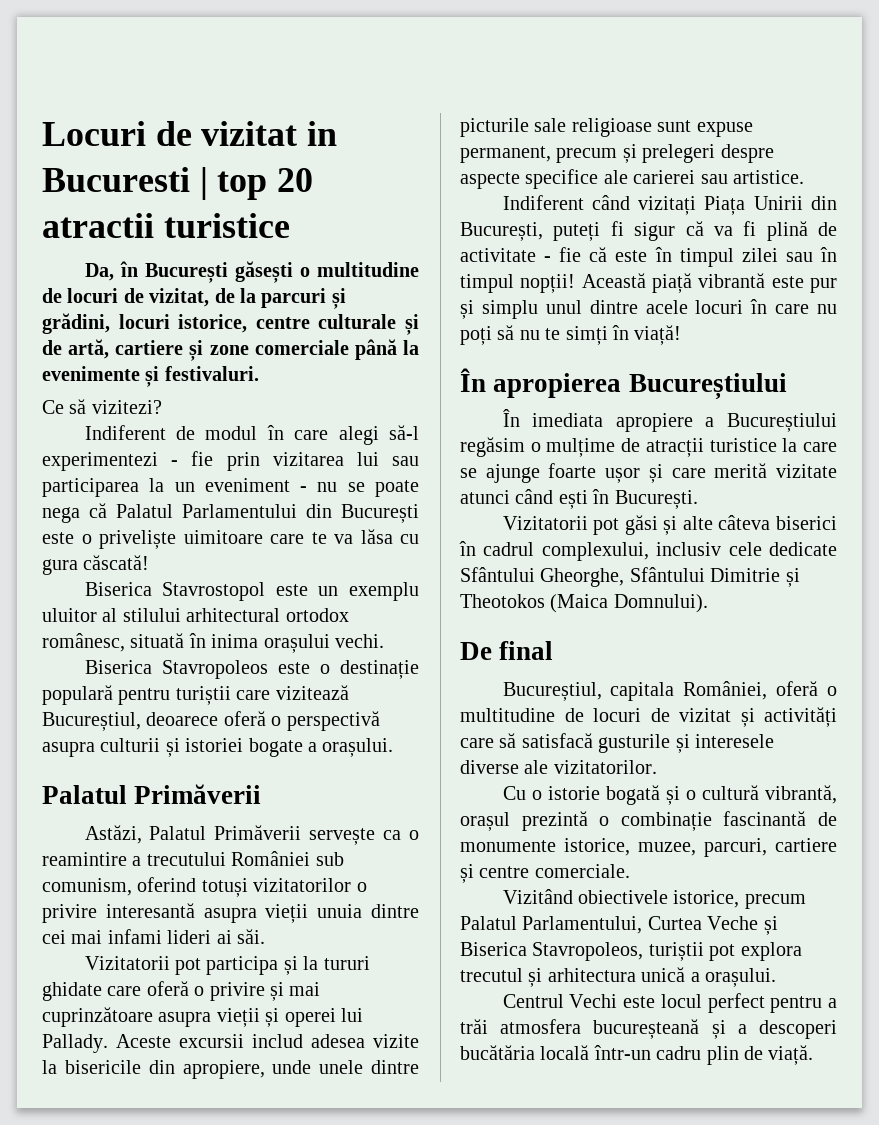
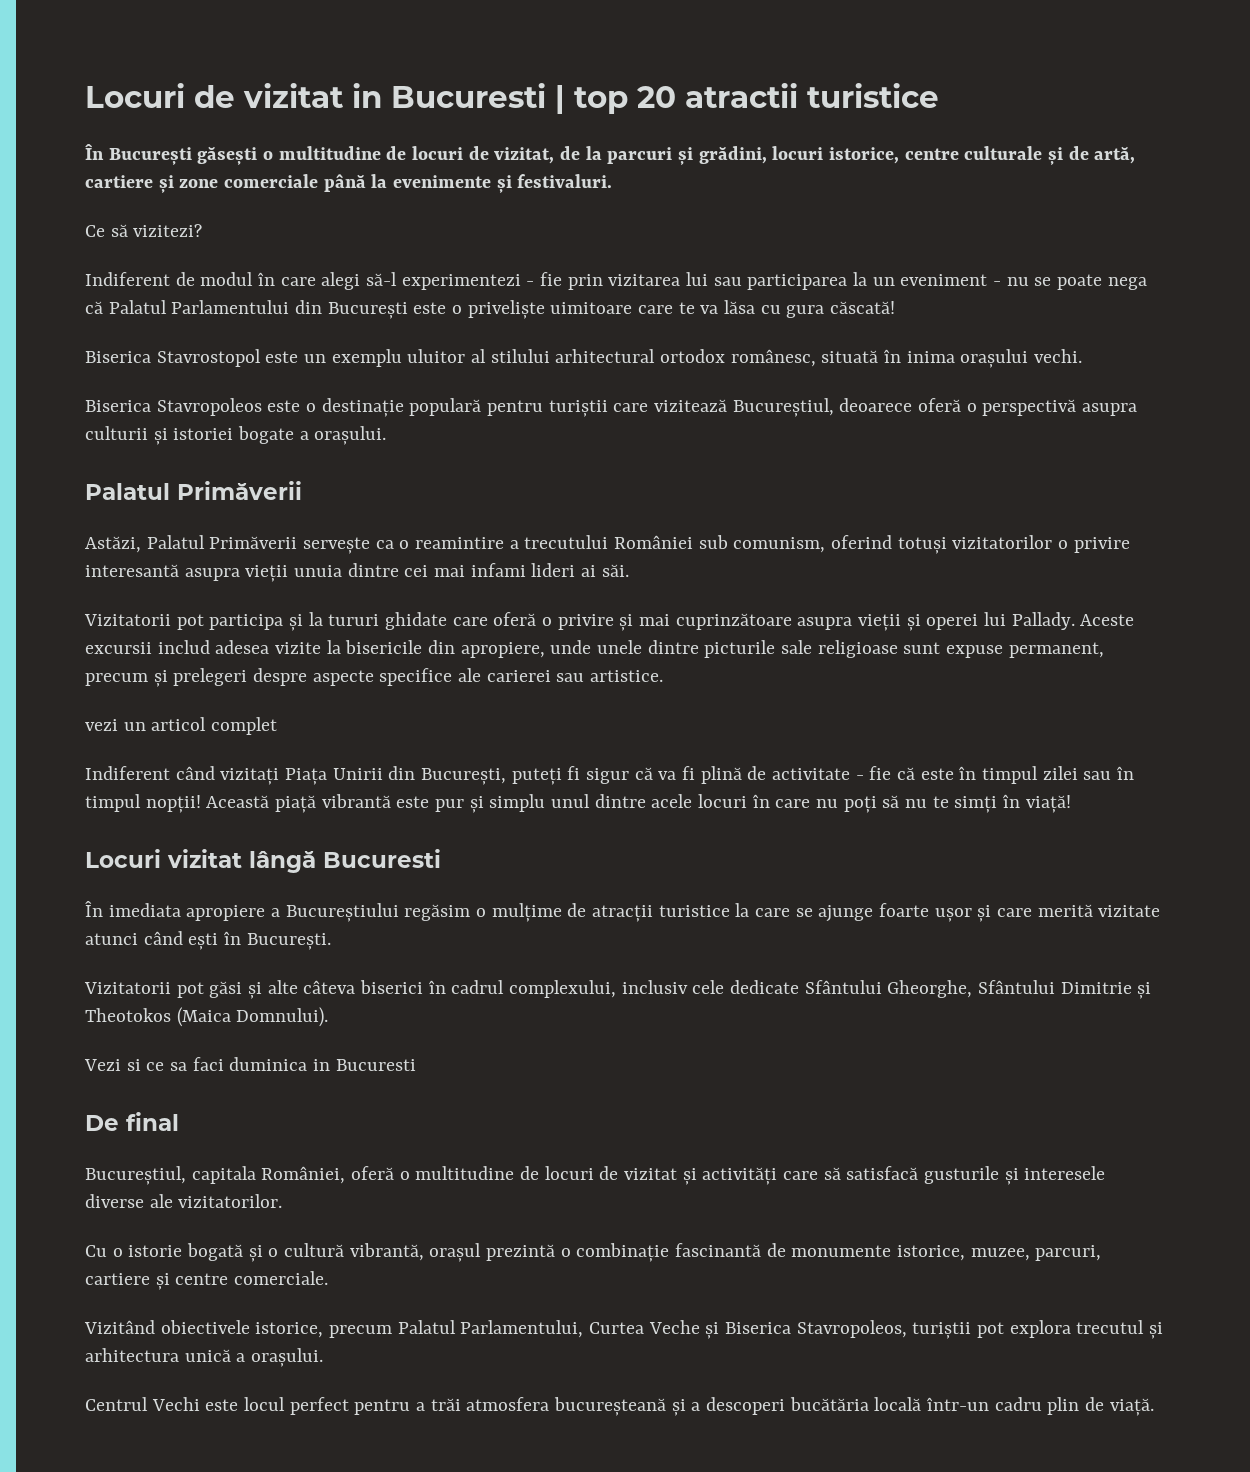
- Da, în București găsești o multitudine de locuri de vizitat, de la parcuri și grădini, locuri istorice, centre culturale și de artă, cartiere și zone comerciale până la evenimente și festivaluri.
+ În București găsești o multitudine de locuri de vizitat, de la parcuri și grădini, locuri istorice, centre culturale și de artă, cartiere și zone comerciale până la evenimente și festivaluri.
+ vezi un articol complet
- În apropierea Bucureștiului
+ Locuri vizitat lângă Bucuresti
+ Vezi si ce sa faci duminica in Bucuresti

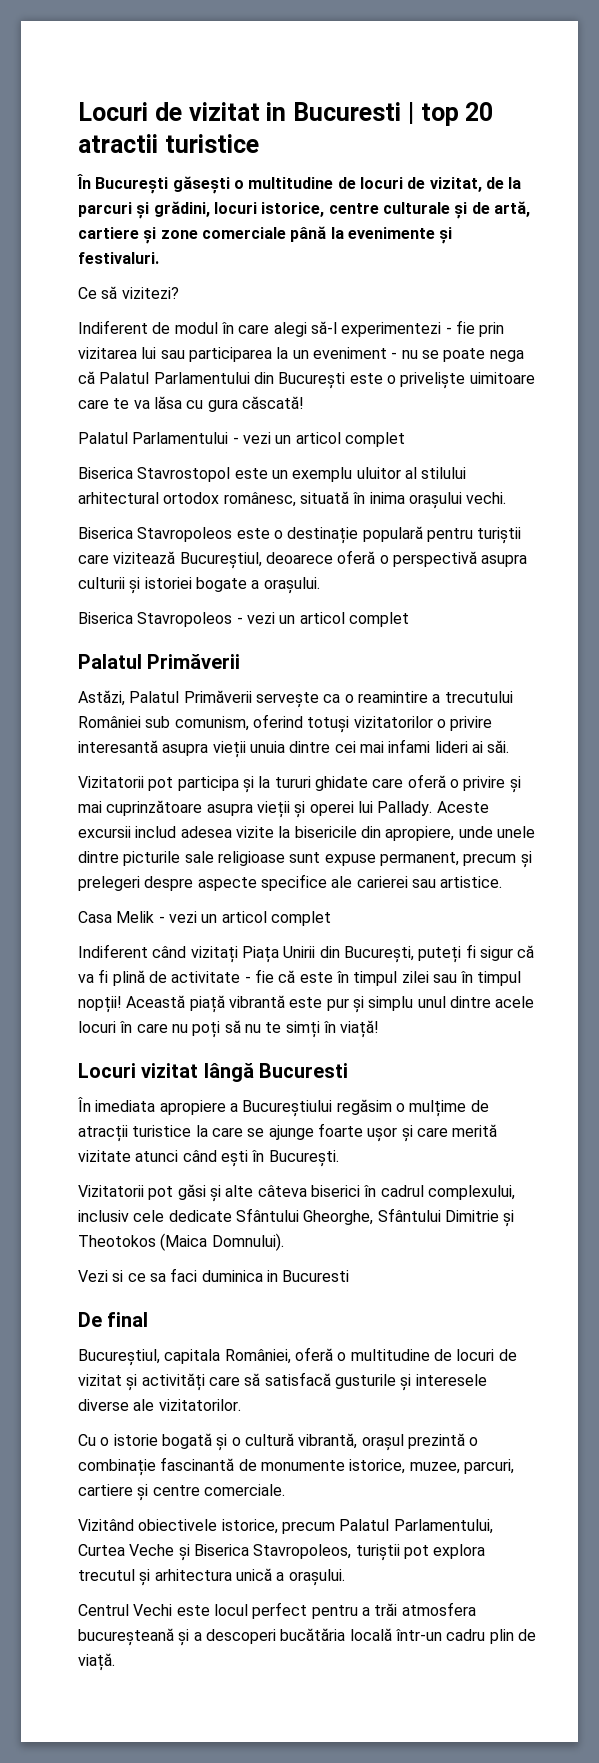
+ Palatul Parlamentului - vezi un articol complet
+ Biserica Stavropoleos - vezi un articol complet
- vezi un articol complet
+ Casa Melik - vezi un articol complet

